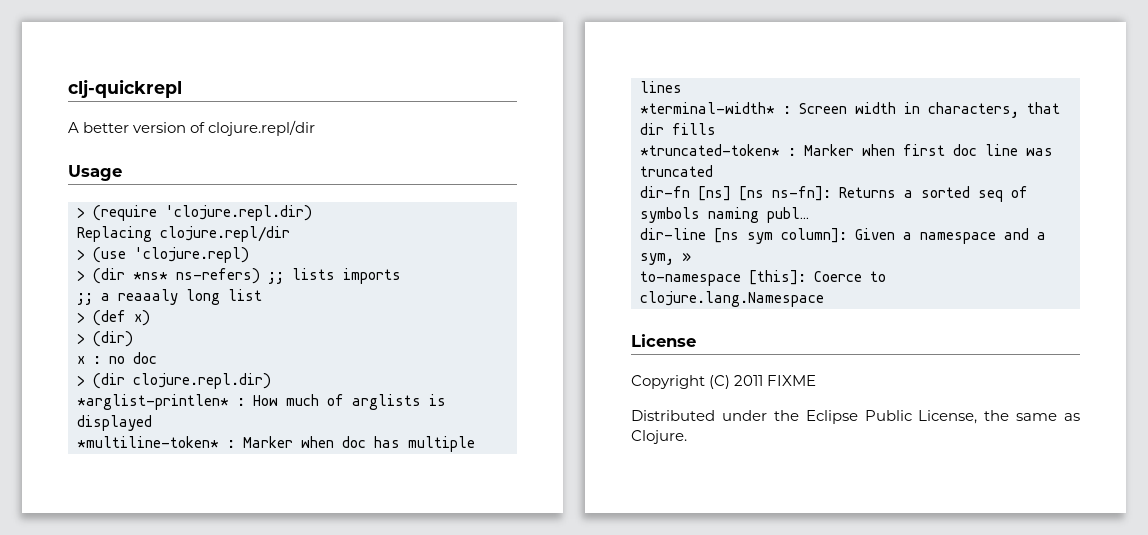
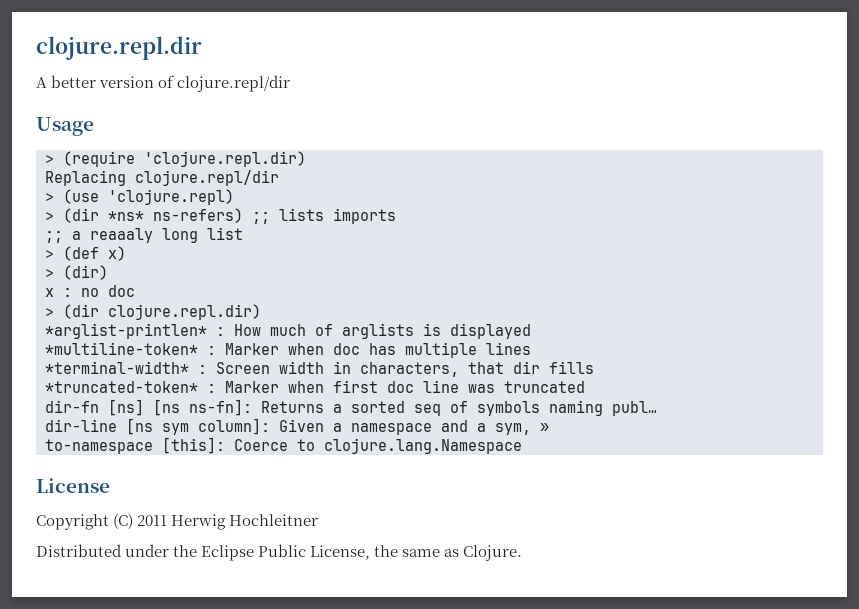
- clj-quickrepl
+ clojure.repl.dir
- Copyright (C) 2011 FIXME
+ Copyright (C) 2011 Herwig Hochleitner

